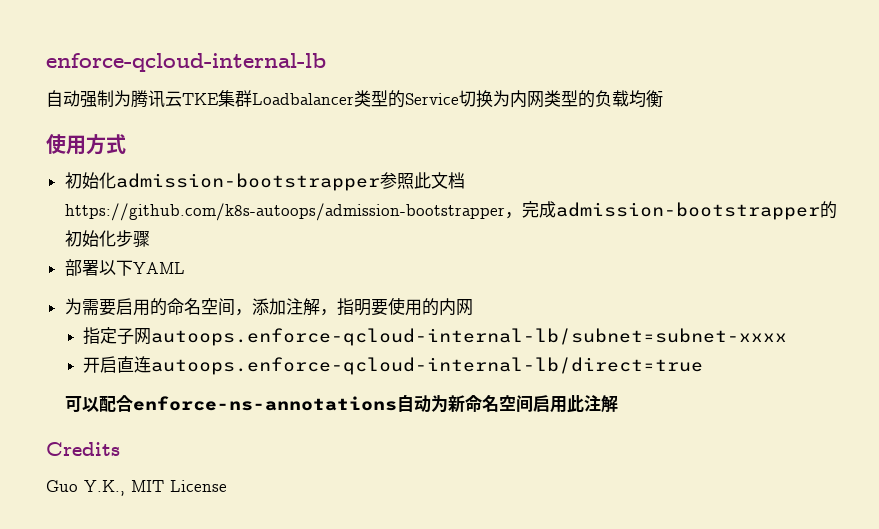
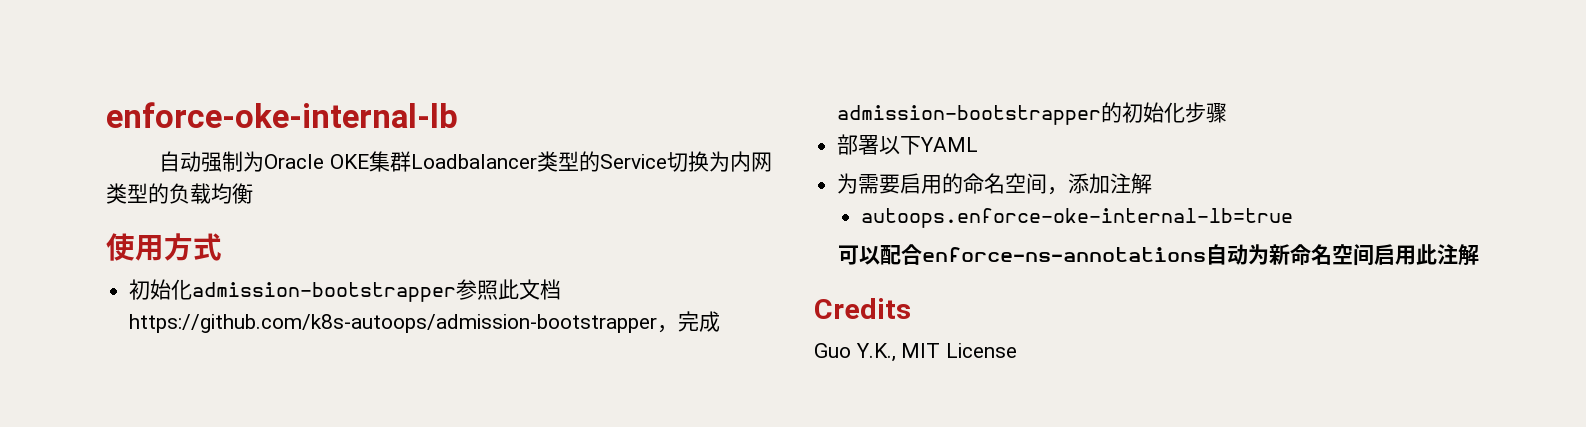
- enforce-qcloud-internal-lb
+ enforce-oke-internal-lb
- 自动强制为腾讯云TKE集群Loadbalancer类型的Service切换为内网类型的负载均衡
+ 自动强制为Oracle OKE集群Loadbalancer类型的Service切换为内网类型的负载均衡
- 为需要启用的命名空间，添加注解，指明要使用的内网
- 指定子网autoops.enforce-qcloud-internal-lb/subnet=subnet-xxxx
- 开启直连autoops.enforce-qcloud-internal-lb/direct=true
+ 为需要启用的命名空间，添加注解
+ autoops.enforce-oke-internal-lb=true

